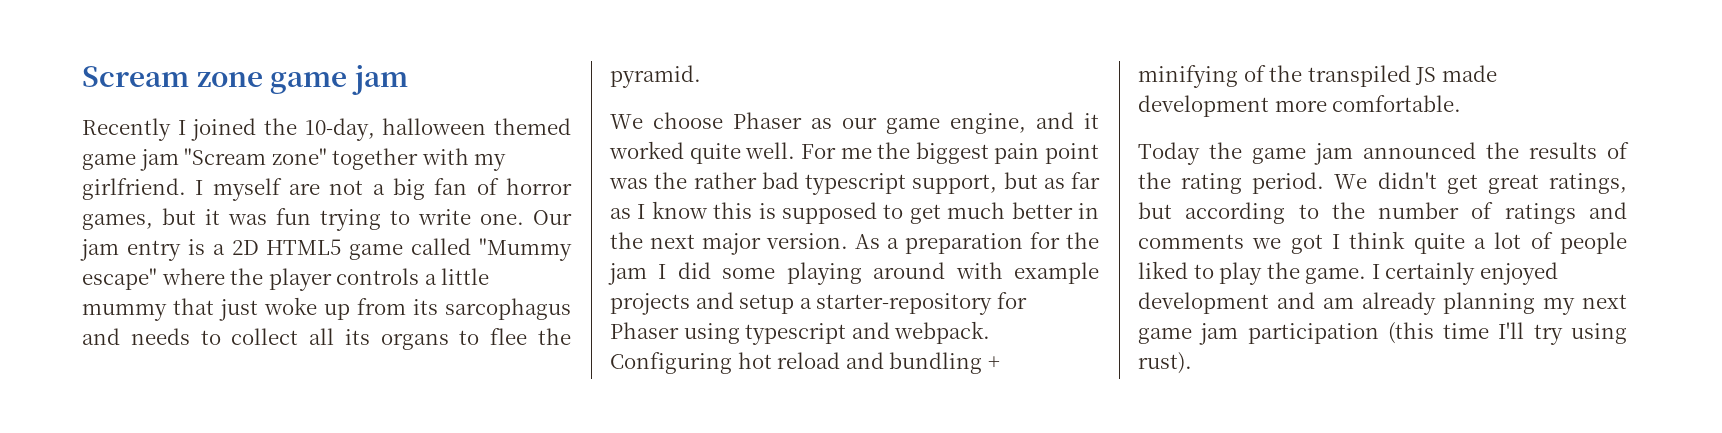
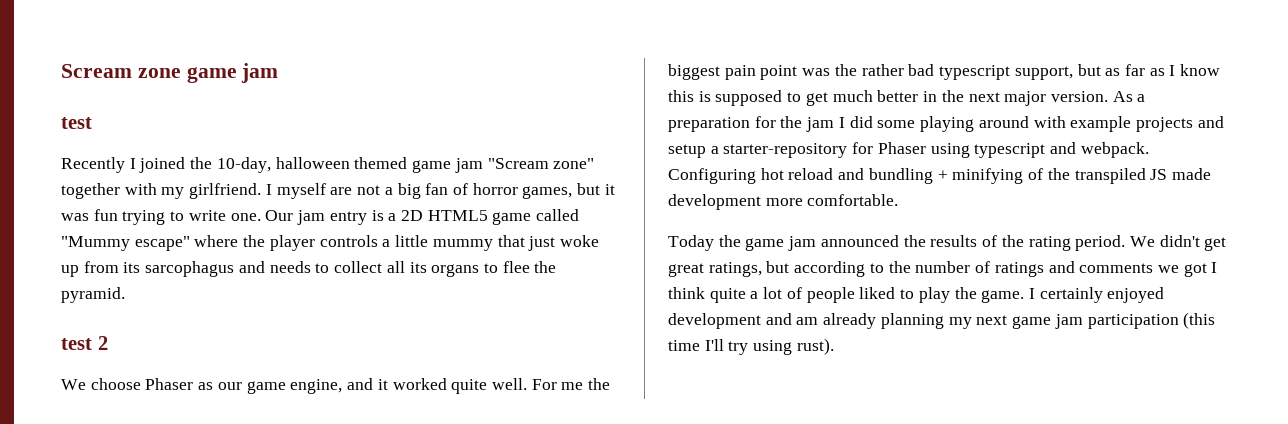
  Scream zone game jam
+ test
+ test 2

